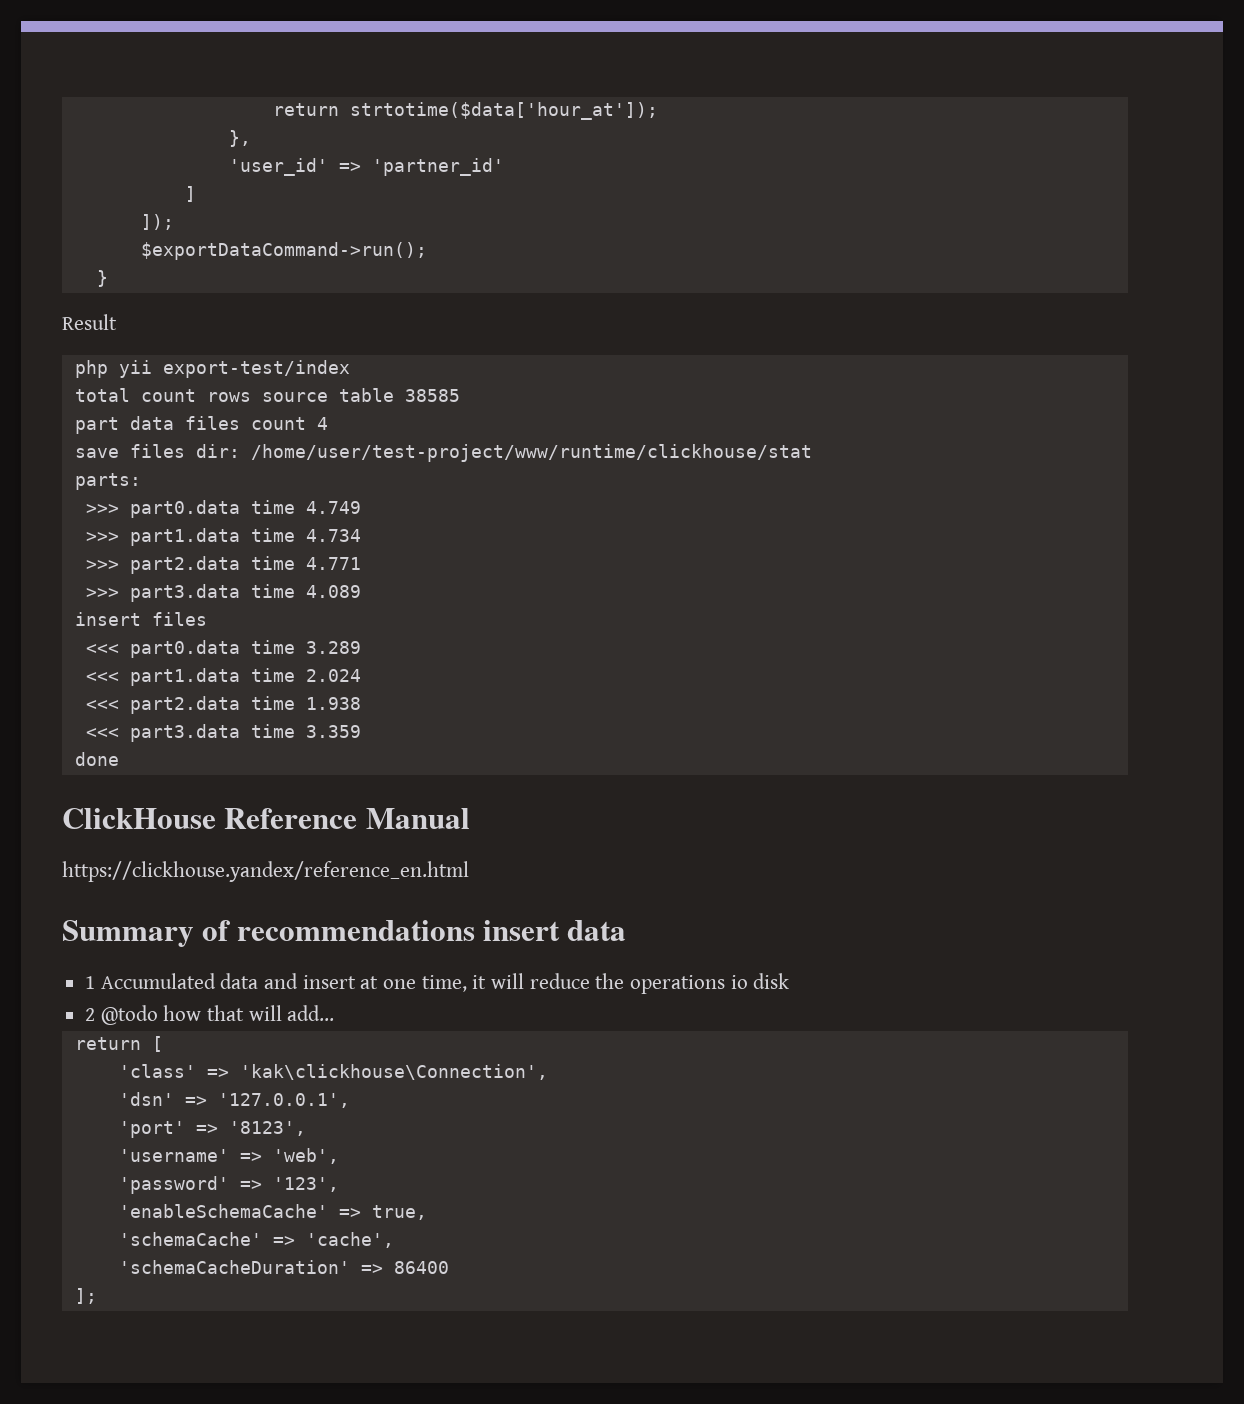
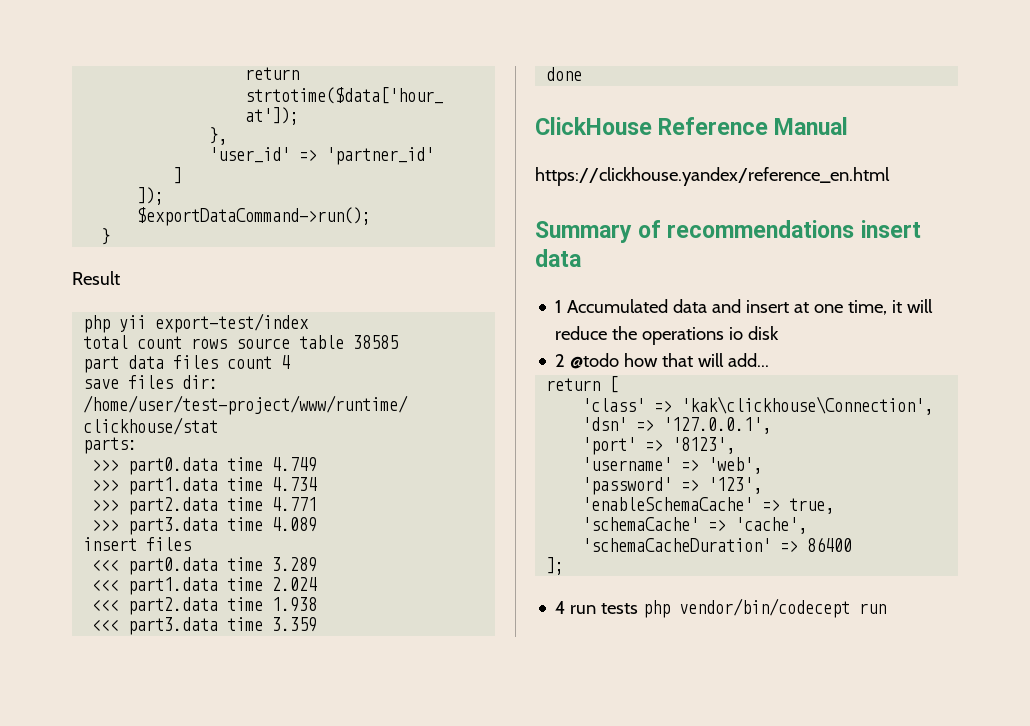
+ 4 run tests php vendor/bin/codecept run

